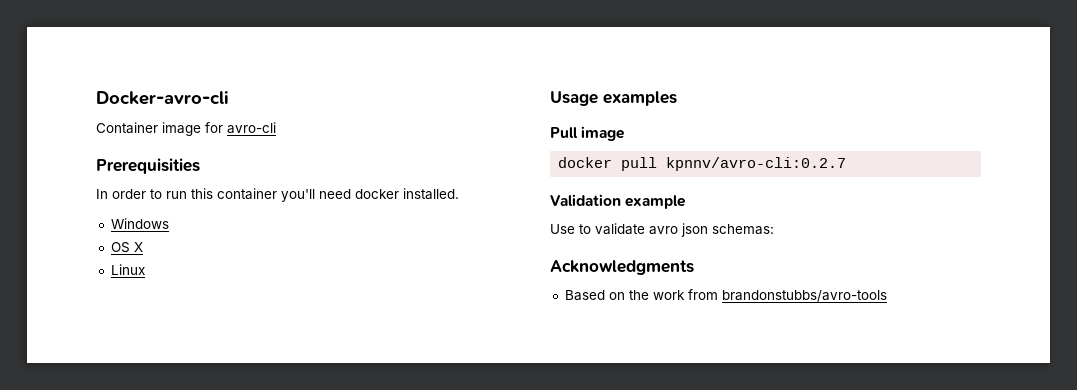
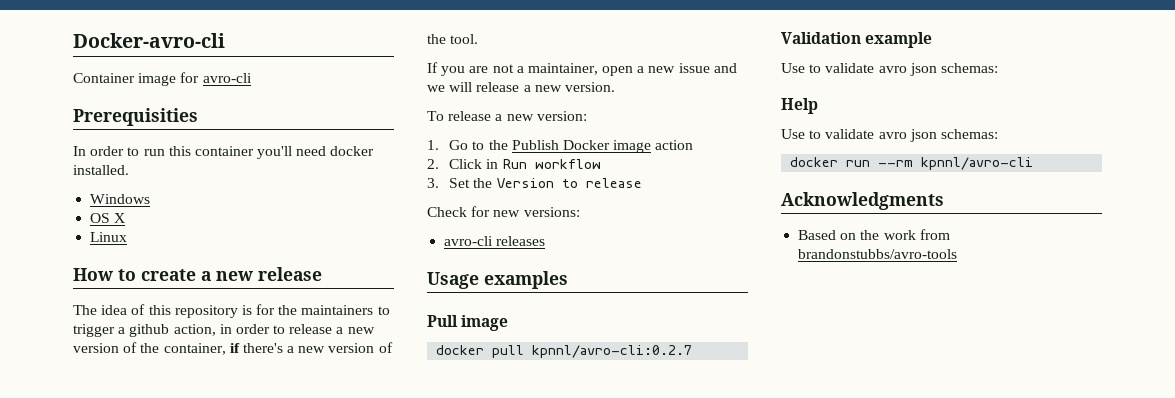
+ How to create a new release
+ The idea of this repository is for the maintainers to trigger a github action, in order to release a new version of the container, if there's a new version of the tool.
+ If you are not a maintainer, open a new issue and we will release a new version.
+ To release a new version:
+ 1. Go to the Publish Docker image action
+ 2. Click in Run workflow
+ 3. Set the Version to release
+ Check for new versions:
+ avro-cli releases
- docker pull kpnnv/avro-cli:0.2.7
+ docker pull kpnnl/avro-cli:0.2.7
+ Help
+ Use to validate avro json schemas:
+ docker run --rm kpnnl/avro-cli

